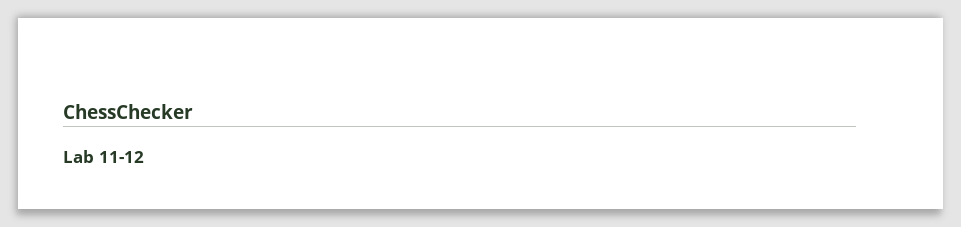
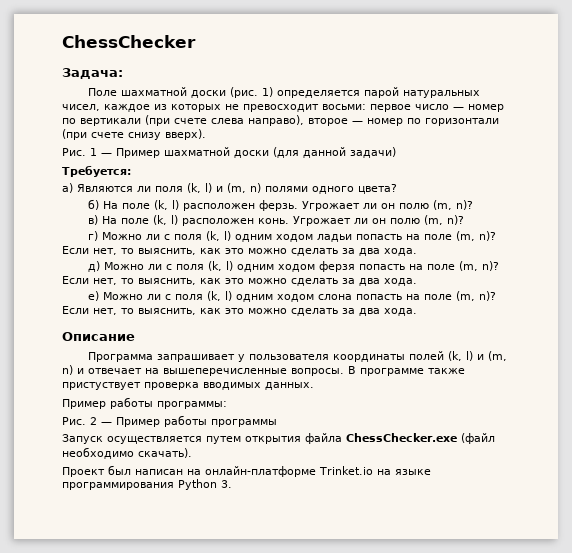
- Lab 11-12
+ Задача:
+ Поле шахматной доски (рис. 1) определяется парой натуральных чисел, каждое из которых не превосходит восьми: первое число — номер по вертикали (при счете слева направо), второе — номер по горизонтали (при счете снизу вверх).
+ Рис. 1 — Пример шахматной доски (для данной задачи)
+ Требуется:
+ а) Являются ли поля (k, l) и (m, n) полями одного цвета?
+ б) На поле (k, l) расположен ферзь. Угрожает ли он полю (m, n)?
+ в) На поле (k, l) расположен конь. Угрожает ли он полю (m, n)?
+ г) Можно ли с поля (k, l) одним ходом ладьи попасть на поле (m, n)? Если нет, то выяснить, как это можно сделать за два хода.
+ д) Можно ли с поля (k, l) одним ходом ферзя попасть на поле (m, n)? Если нет, то выяснить, как это можно сделать за два хода.
+ е) Можно ли с поля (k, l) одним ходом слона попасть на поле (m, n)? Если нет, то выяснить, как это можно сделать за два хода.
+ Описание
+ Программа запрашивает у пользователя координаты полей (k, l) и (m, n) и отвечает на вышеперечисленные вопросы. В программе также пристуствует проверка вводимых данных.
+ Пример работы программы:
+ Рис. 2 — Пример работы программы
+ Запуск осуществляется путем открытия файла ChessChecker.exe (файл необходимо скачать).
+ Проект был написан на онлайн-платформе Trinket.io на языке программирования Python 3.

